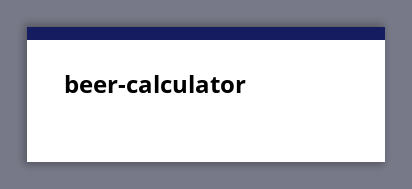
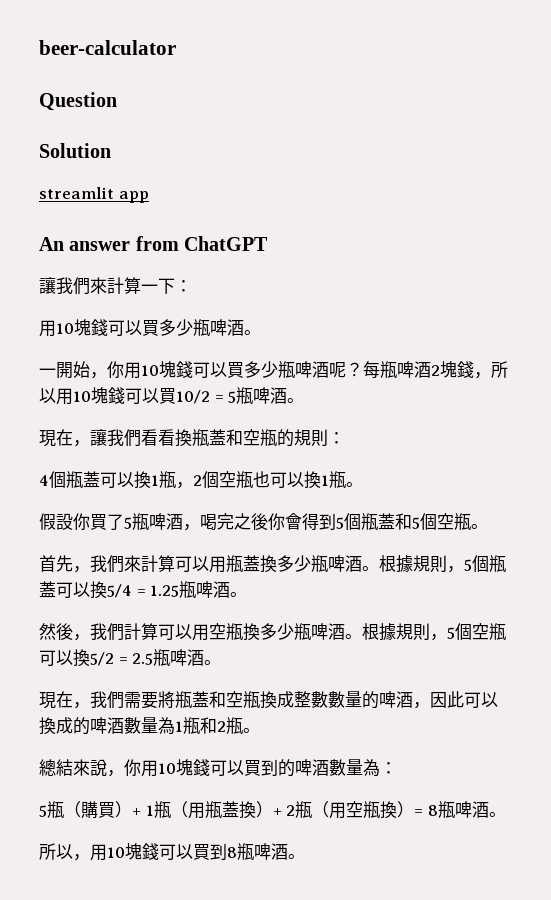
+ Question
+ Solution
+ streamlit app
+ An answer from ChatGPT
+ 讓我們來計算一下：
+ 用10塊錢可以買多少瓶啤酒。
+ 一開始，你用10塊錢可以買多少瓶啤酒呢？每瓶啤酒2塊錢，所以用10塊錢可以買10/2 = 5瓶啤酒。
+ 現在，讓我們看看換瓶蓋和空瓶的規則：
+ 4個瓶蓋可以換1瓶，2個空瓶也可以換1瓶。
+ 假設你買了5瓶啤酒，喝完之後你會得到5個瓶蓋和5個空瓶。
+ 首先，我們來計算可以用瓶蓋換多少瓶啤酒。根據規則，5個瓶蓋可以換5/4 = 1.25瓶啤酒。
+ 然後，我們計算可以用空瓶換多少瓶啤酒。根據規則，5個空瓶可以換5/2 = 2.5瓶啤酒。
+ 現在，我們需要將瓶蓋和空瓶換成整數數量的啤酒，因此可以換成的啤酒數量為1瓶和2瓶。
+ 總結來說，你用10塊錢可以買到的啤酒數量為：
+ 5瓶（購買）+ 1瓶（用瓶蓋換）+ 2瓶（用空瓶換）= 8瓶啤酒。
+ 所以，用10塊錢可以買到8瓶啤酒。

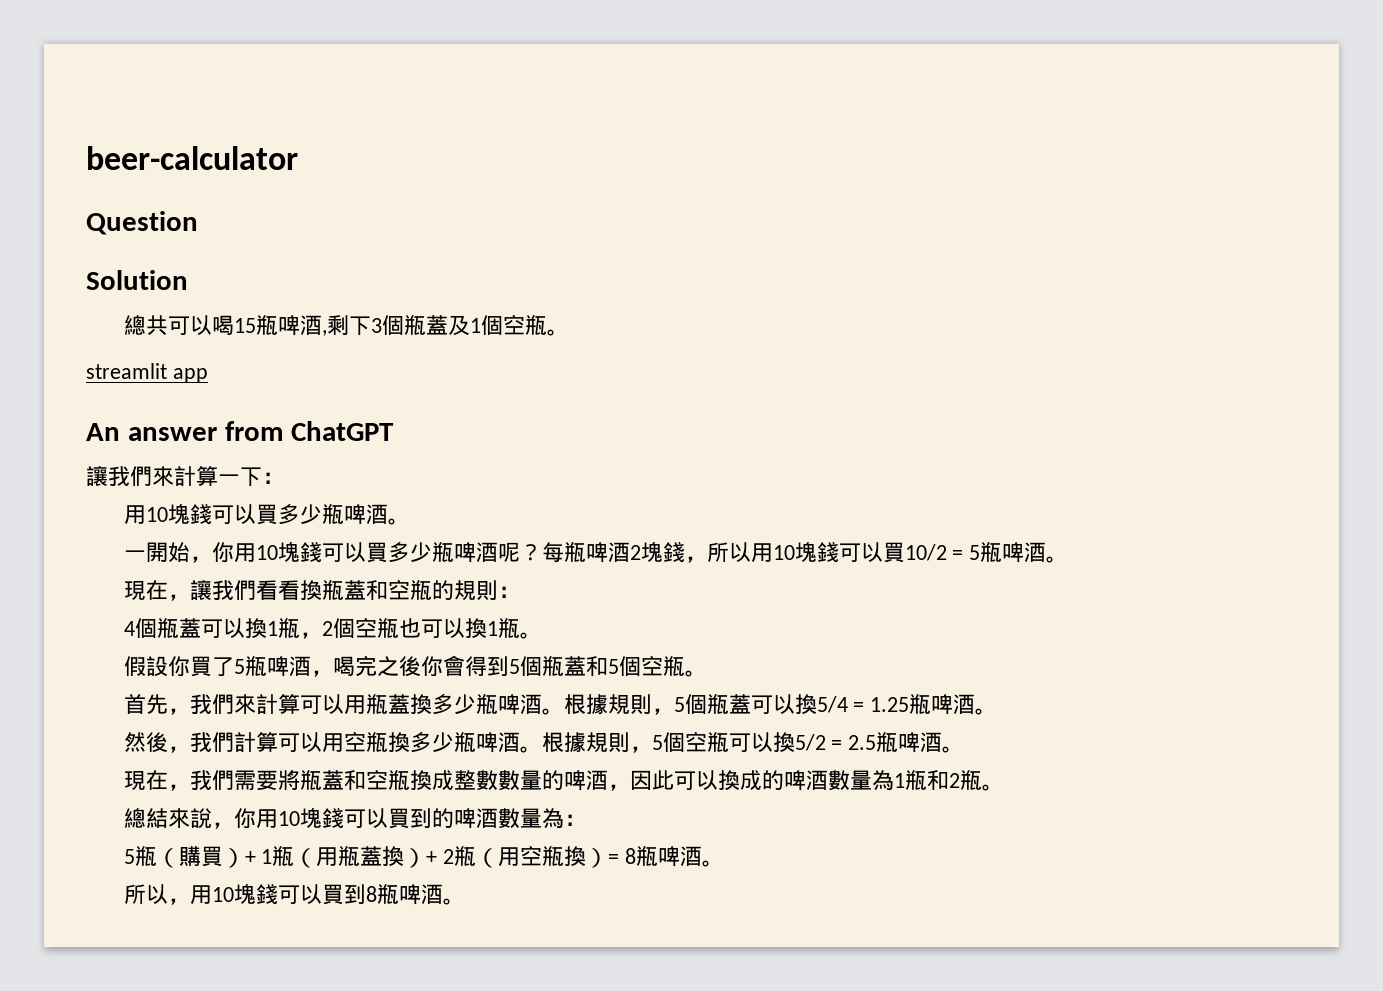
+ 總共可以喝15瓶啤酒,剩下3個瓶蓋及1個空瓶。

